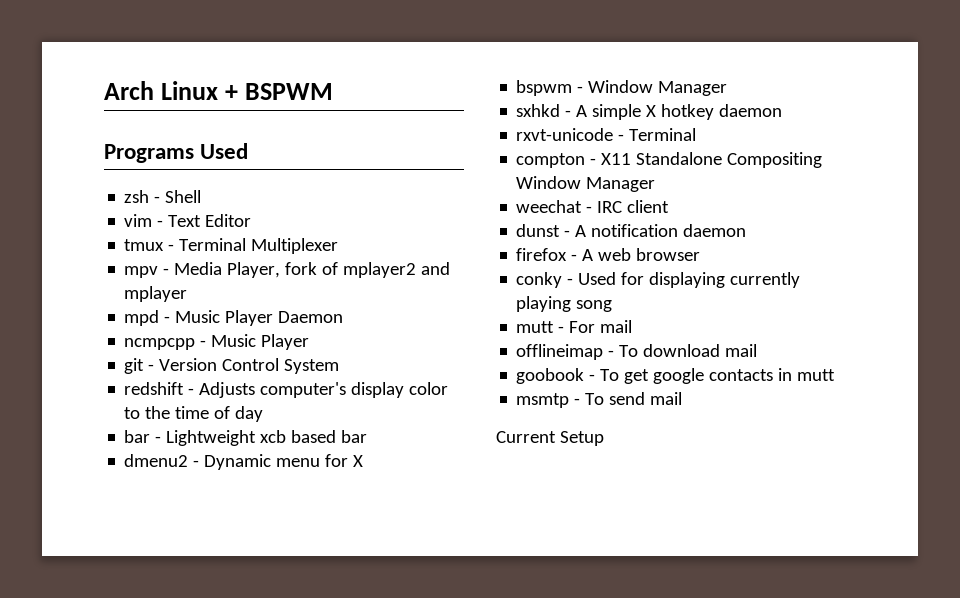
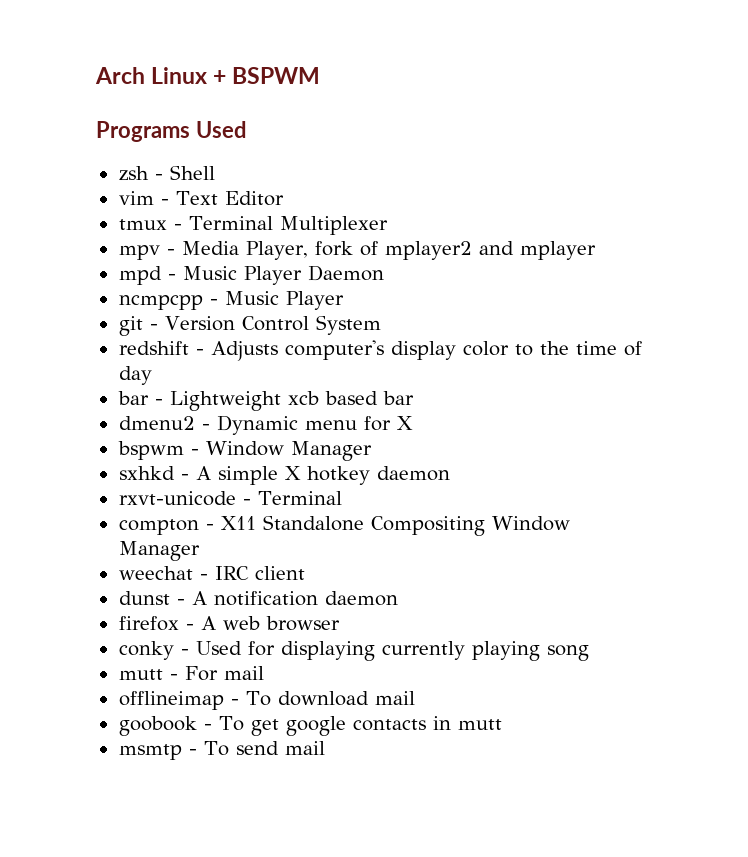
- Current Setup

